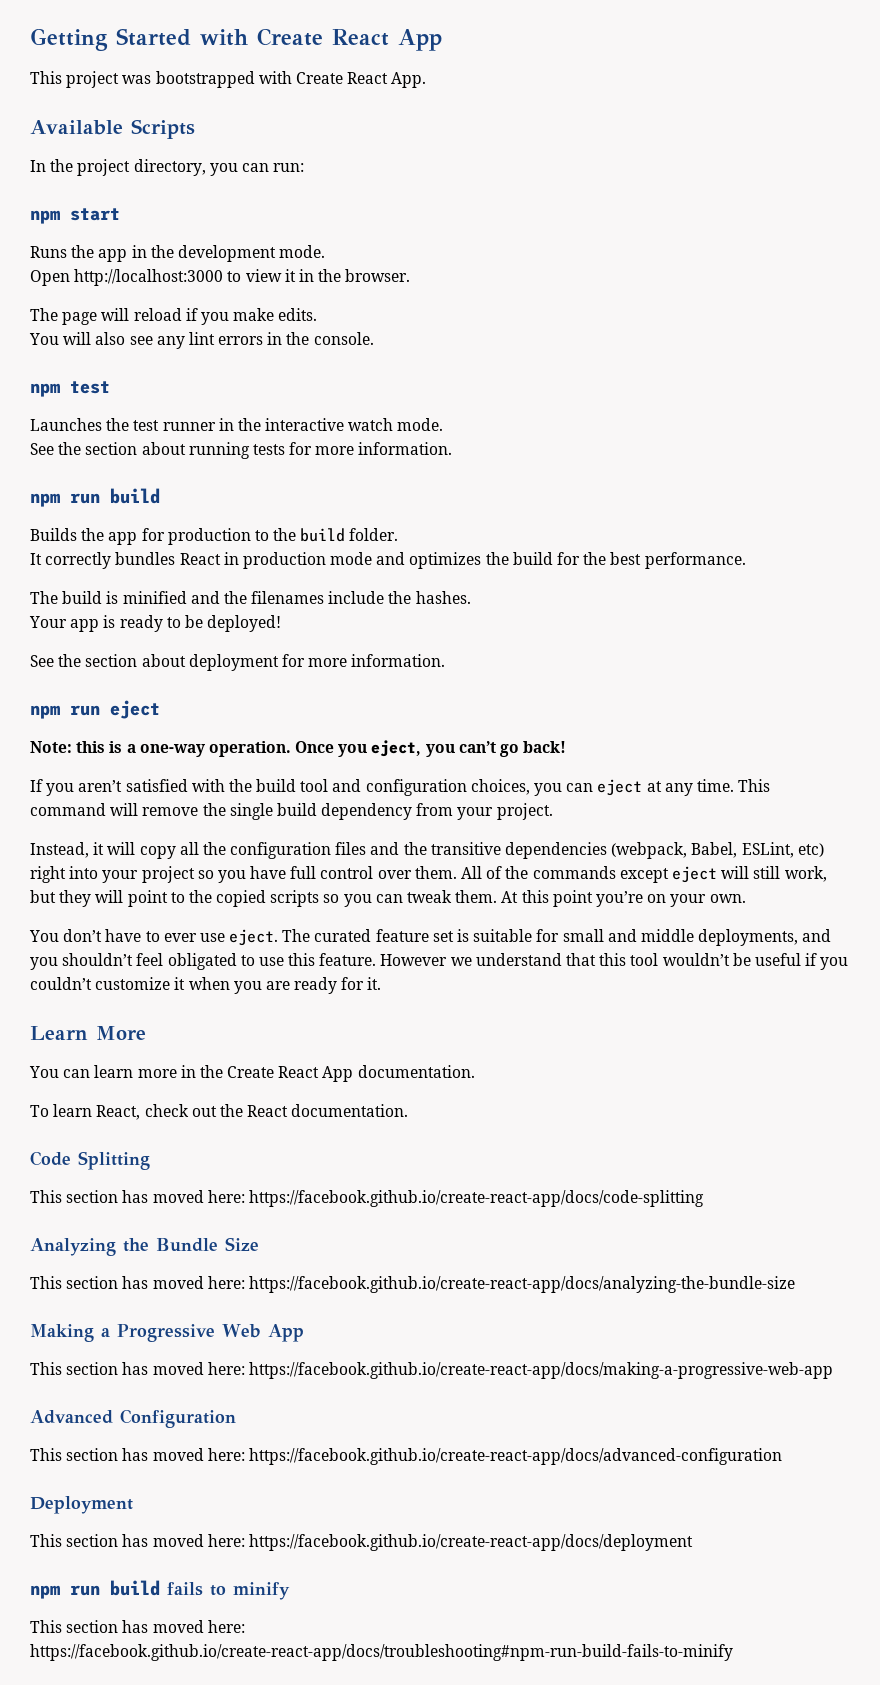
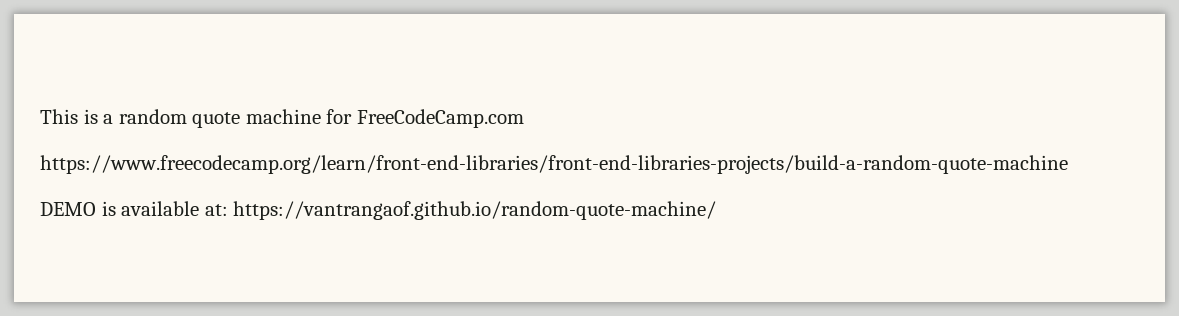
- Getting Started with Create React App
- This project was bootstrapped with Create React App.
- Available Scripts
- In the project directory, you can run:
- npm start
- Runs the app in the development mode.
- Open http://localhost:3000 to view it in the browser.
- The page will reload if you make edits.
- You will also see any lint errors in the console.
- npm test
- Launches the test runner in the interactive watch mode.
- See the section about running tests for more information.
- npm run build
- Builds the app for production to the build folder.
- It correctly bundles React in production mode and optimizes the build for the best performance.
- The build is minified and the filenames include the hashes.
- Your app is ready to be deployed!
- See the section about deployment for more information.
- npm run eject
- Note: this is a one-way operation. Once you eject, you can’t go back!
- If you aren’t satisfied with the build tool and configuration choices, you can eject at any time. This command will remove the single build dependency from your project.
- Instead, it will copy all the configuration files and the transitive dependencies (webpack, Babel, ESLint, etc) right into your project so you have full control over them. All of the commands except eject will still work, but they will point to the copied scripts so you can tweak them. At this point you’re on your own.
- You don’t have to ever use eject. The curated feature set is suitable for small and middle deployments, and you shouldn’t feel obligated to use this feature. However we understand that this tool wouldn’t be useful if you couldn’t customize it when you are ready for it.
- Learn More
- You can learn more in the Create React App documentation.
- To learn React, check out the React documentation.
- Code Splitting
- This section has moved here: https://facebook.github.io/create-react-app/docs/code-splitting
- Analyzing the Bundle Size
- This section has moved here: https://facebook.github.io/create-react-app/docs/analyzing-the-bundle-size
- Making a Progressive Web App
- This section has moved here: https://facebook.github.io/create-react-app/docs/making-a-progressive-web-app
- Advanced Configuration
- This section has moved here: https://facebook.github.io/create-react-app/docs/advanced-configuration
- Deployment
- This section has moved here: https://facebook.github.io/create-react-app/docs/deployment
- npm run build fails to minify
- This section has moved here: https://facebook.github.io/create-react-app/docs/troubleshooting#npm-run-build-fails-to-minify
+ This is a random quote machine for FreeCodeCamp.com
+ https://www.freecodecamp.org/learn/front-end-libraries/front-end-libraries-projects/build-a-random-quote-machine
+ DEMO is available at: https://vantrangaof.github.io/random-quote-machine/

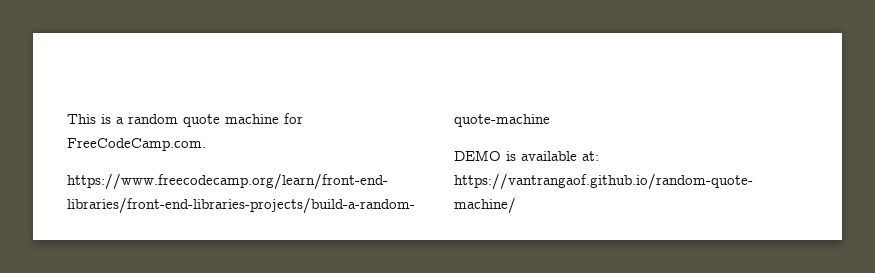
- This is a random quote machine for FreeCodeCamp.com
+ This is a random quote machine for FreeCodeCamp.com.

